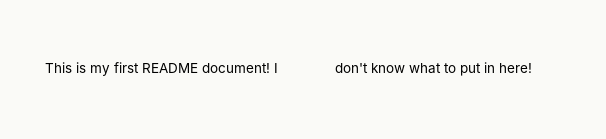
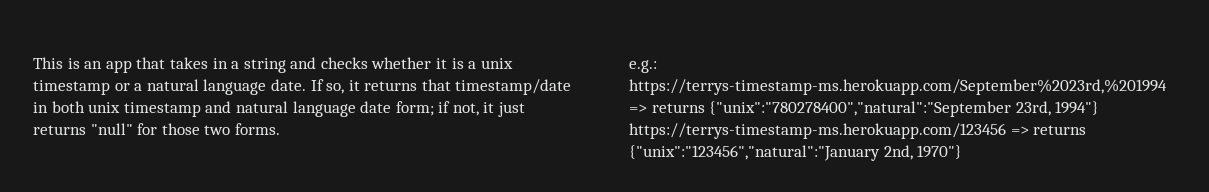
- This is my first README document! I don't know what to put in here!
+ This is an app that takes in a string and checks whether it is a unix timestamp or a natural language date. If so, it returns that timestamp/date in both unix timestamp and natural language date form; if not, it just returns "null" for those two forms.
+ e.g.: https://terrys-timestamp-ms.herokuapp.com/September%2023rd,%201994 => returns {"unix":"780278400","natural":"September 23rd, 1994"} https://terrys-timestamp-ms.herokuapp.com/123456 => returns {"unix":"123456","natural":"January 2nd, 1970"}

